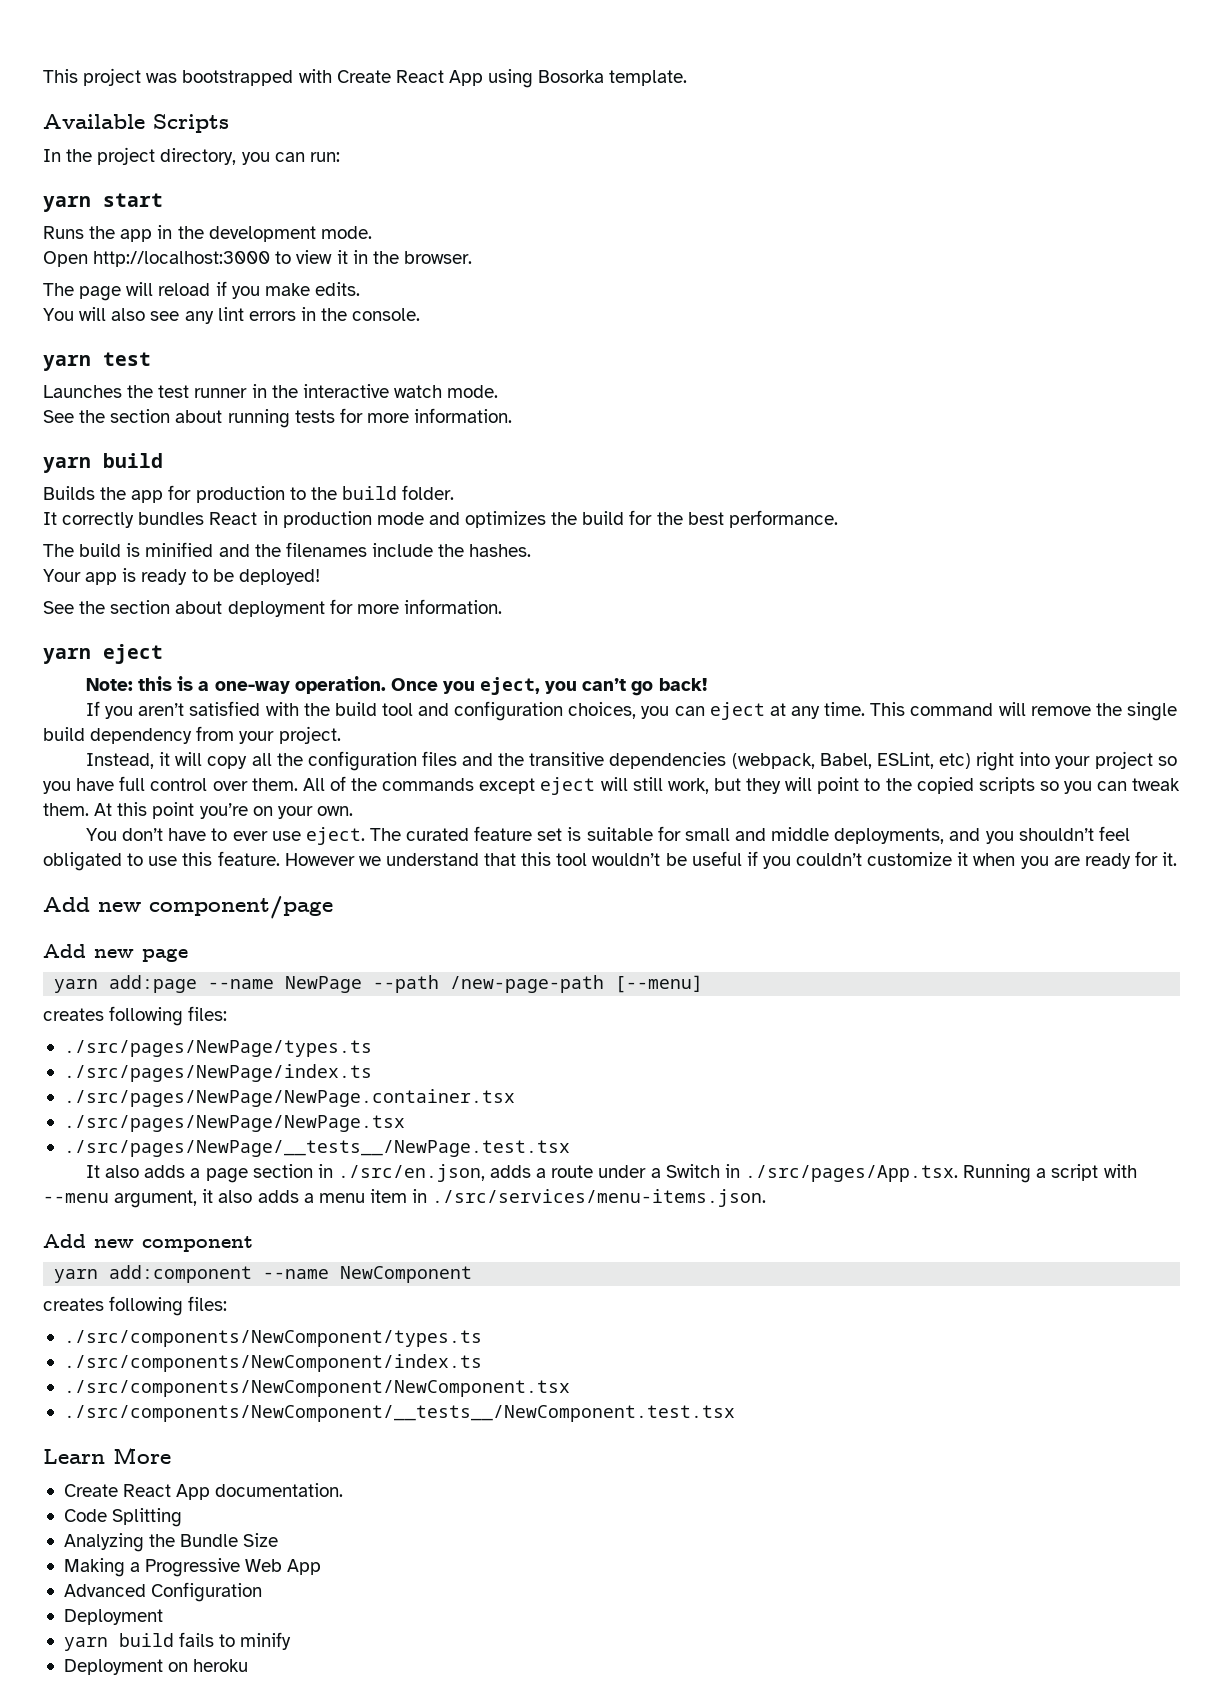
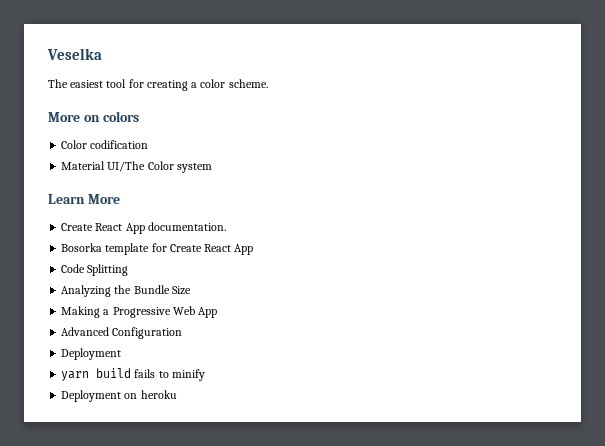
- This project was bootstrapped with Create React App using Bosorka template.
- Available Scripts
- In the project directory, you can run:
- yarn start
- Runs the app in the development mode.
- Open http://localhost:3000 to view it in the browser.
- The page will reload if you make edits.
- You will also see any lint errors in the console.
- yarn test
- Launches the test runner in the interactive watch mode.
- See the section about running tests for more information.
- yarn build
- Builds the app for production to the build folder.
- It correctly bundles React in production mode and optimizes the build for the best performance.
- The build is minified and the filenames include the hashes.
- Your app is ready to be deployed!
- See the section about deployment for more information.
- yarn eject
- Note: this is a one-way operation. Once you eject, you can’t go back!
- If you aren’t satisfied with the build tool and configuration choices, you can eject at any time. This command will remove the single build dependency from your project.
- Instead, it will copy all the configuration files and the transitive dependencies (webpack, Babel, ESLint, etc) right into your project so you have full control over them. All of the commands except eject will still work, but they will point to the copied scripts so you can tweak them. At this point you’re on your own.
- You don’t have to ever use eject. The curated feature set is suitable for small and middle deployments, and you shouldn’t feel obligated to use this feature. However we understand that this tool wouldn’t be useful if you couldn’t customize it when you are ready for it.
- Add new component/page
- Add new page
- yarn add:page --name NewPage --path /new-page-path [--menu]
- creates following files:
- ./src/pages/NewPage/types.ts
- ./src/pages/NewPage/index.ts
- ./src/pages/NewPage/NewPage.container.tsx
- ./src/pages/NewPage/NewPage.tsx
- ./src/pages/NewPage/__tests__/NewPage.test.tsx
- It also adds a page section in ./src/en.json, adds a route under a Switch in ./src/pages/App.tsx. Running a script with --menu argument, it also adds a menu item in ./src/services/menu-items.json.
- Add new component
- yarn add:component --name NewComponent
- creates following files:
- ./src/components/NewComponent/types.ts
- ./src/components/NewComponent/index.ts
- ./src/components/NewComponent/NewComponent.tsx
- ./src/components/NewComponent/__tests__/NewComponent.test.tsx
+ Veselka
+ The easiest tool for creating a color scheme.
+ More on colors
+ Color codification
+ Material UI/The Color system
+ Bosorka template for Create React App

